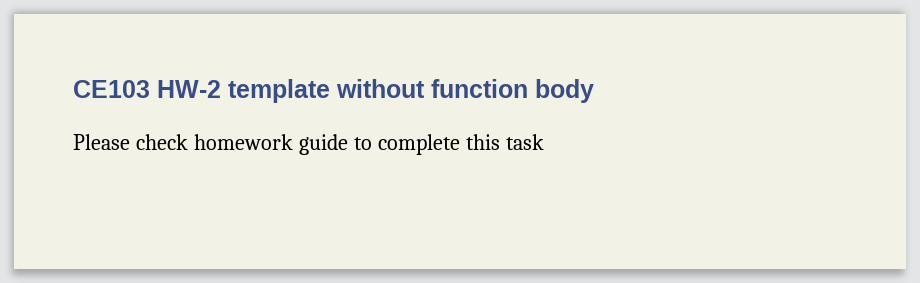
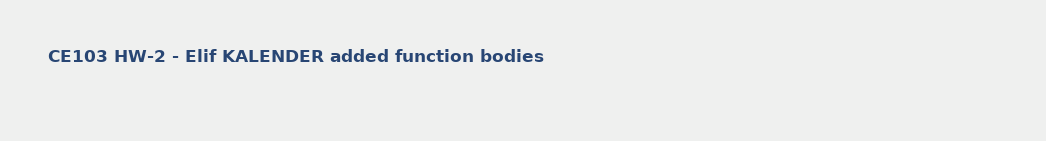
- CE103 HW-2 template without function body
- Please check homework guide to complete this task
+ CE103 HW-2 - Elif KALENDER added function bodies

